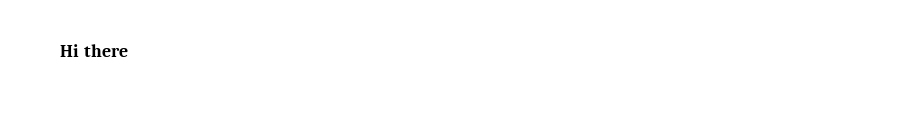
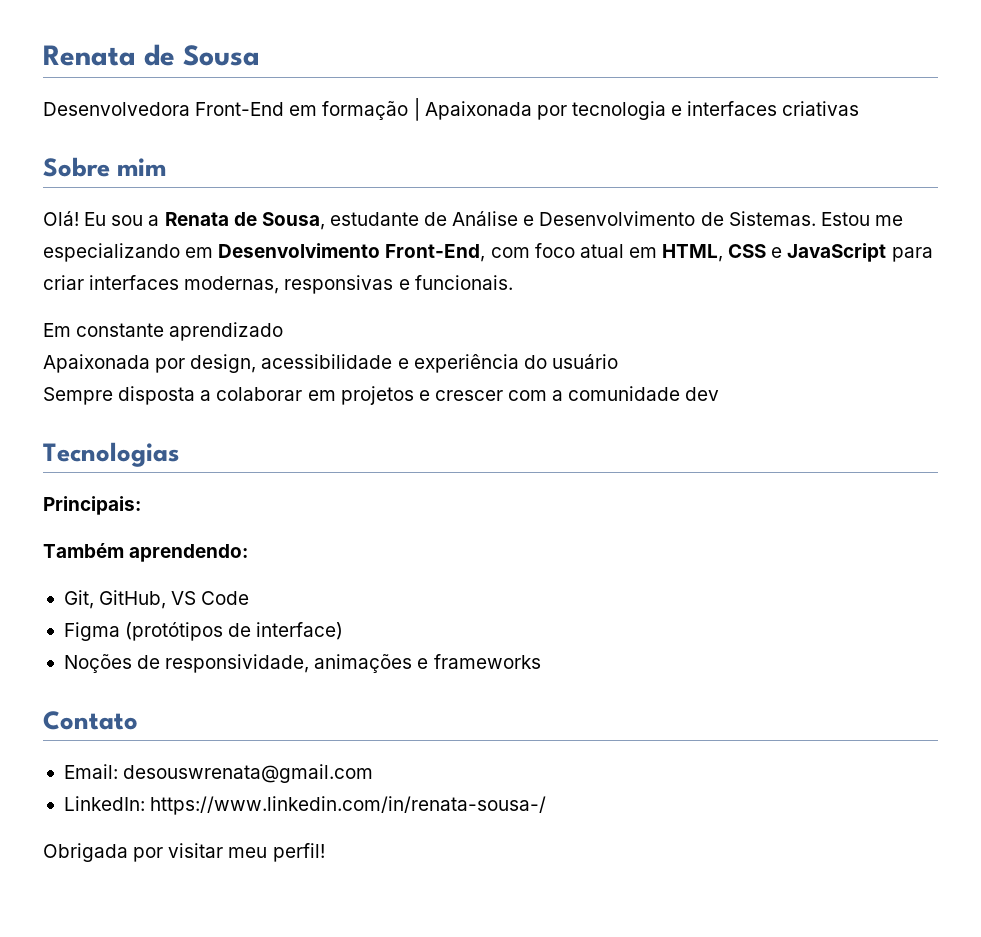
- Hi there
+ Renata de Sousa
+ Desenvolvedora Front-End em formação | Apaixonada por tecnologia e interfaces criativas
+ Sobre mim
+ Olá! Eu sou a Renata de Sousa, estudante de Análise e Desenvolvimento de Sistemas. Estou me especializando em Desenvolvimento Front-End, com foco atual em HTML, CSS e JavaScript para criar interfaces modernas, responsivas e funcionais.
+ Em constante aprendizado
+ Apaixonada por design, acessibilidade e experiência do usuário
+ Sempre disposta a colaborar em projetos e crescer com a comunidade dev
+ Tecnologias
+ Principais:
+ Também aprendendo:
+ Git, GitHub, VS Code
+ Figma (protótipos de interface)
+ Noções de responsividade, animações e frameworks
+ Contato
+ Email: desouswrenata@gmail.com
+ LinkedIn: https://www.linkedin.com/in/renata-sousa-/
+ Obrigada por visitar meu perfil!

